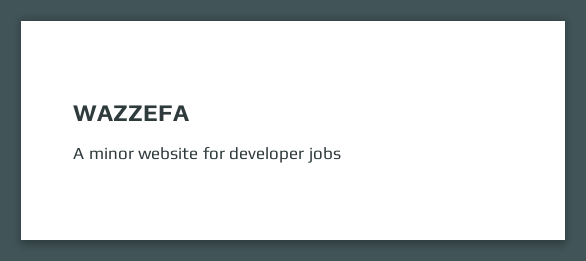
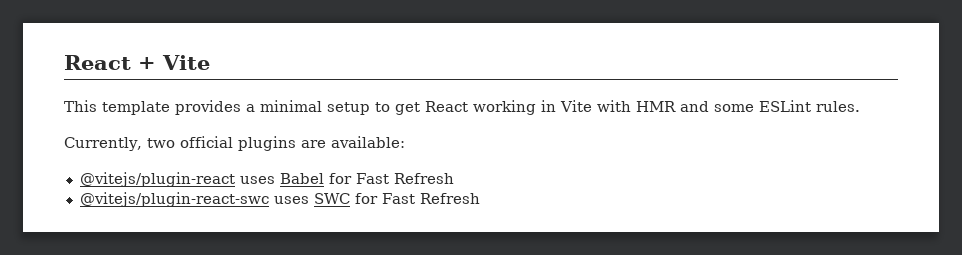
- WAZZEFA
- A minor website for developer jobs
+ React + Vite
+ This template provides a minimal setup to get React working in Vite with HMR and some ESLint rules.
+ Currently, two official plugins are available:
+ @vitejs/plugin-react uses Babel for Fast Refresh
+ @vitejs/plugin-react-swc uses SWC for Fast Refresh

